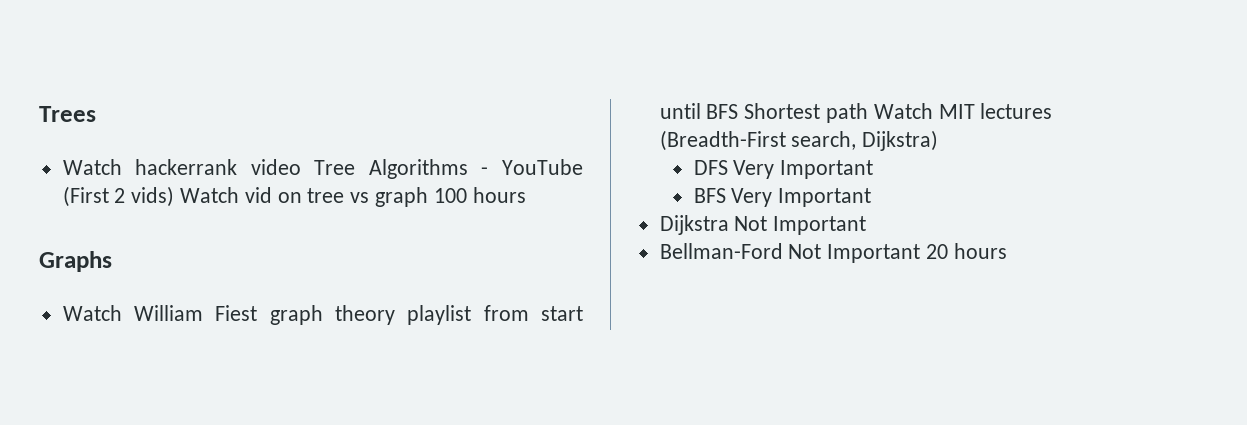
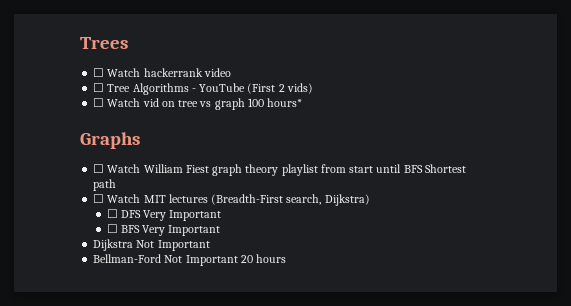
- Watch hackerrank video Tree Algorithms - YouTube (First 2 vids) Watch vid on tree vs graph 100 hours
+ ☐ Watch hackerrank video
+ ☐ Tree Algorithms - YouTube (First 2 vids)
+ ☐ Watch vid on tree vs graph 100 hours*
- Watch William Fiest graph theory playlist from start until BFS Shortest path Watch MIT lectures (Breadth-First search, Dijkstra)
+ ☐ Watch William Fiest graph theory playlist from start until BFS Shortest path
+ ☐ Watch MIT lectures (Breadth-First search, Dijkstra)
- DFS Very Important
+ ☐ DFS Very Important
- BFS Very Important
+ ☐ BFS Very Important

